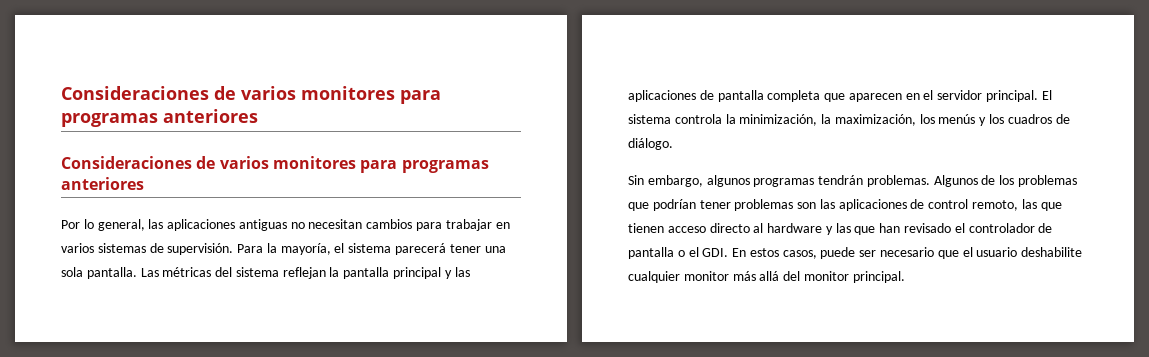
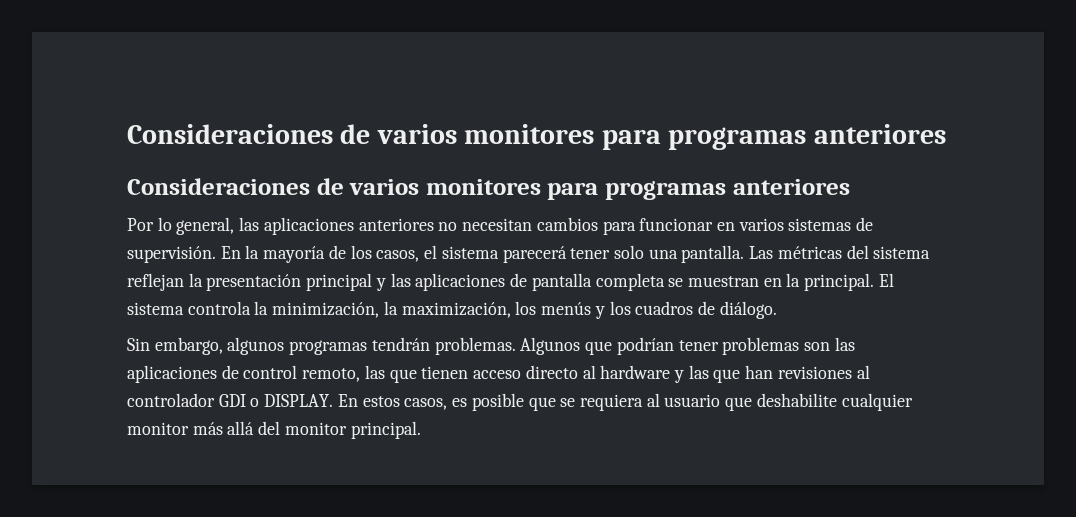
- Por lo general, las aplicaciones antiguas no necesitan cambios para trabajar en varios sistemas de supervisión.
+ Por lo general, las aplicaciones anteriores no necesitan cambios para funcionar en varios sistemas de supervisión.
- Para la mayoría, el sistema parecerá tener una sola pantalla.
+ En la mayoría de los casos, el sistema parecerá tener solo una pantalla.
- Las métricas del sistema reflejan la pantalla principal y las aplicaciones de pantalla completa que aparecen en el servidor principal.
+ Las métricas del sistema reflejan la presentación principal y las aplicaciones de pantalla completa se muestran en la principal.
- Algunos de los problemas que podrían tener problemas son las aplicaciones de control remoto, las que tienen acceso directo al hardware y las que han revisado el controlador de pantalla o el GDI. En estos casos, puede ser necesario que el usuario deshabilite cualquier monitor más allá del monitor principal.
+ Algunos que podrían tener problemas son las aplicaciones de control remoto, las que tienen acceso directo al hardware y las que han revisiones al controlador GDI o DISPLAY. En estos casos, es posible que se requiera al usuario que deshabilite cualquier monitor más allá del monitor principal.

